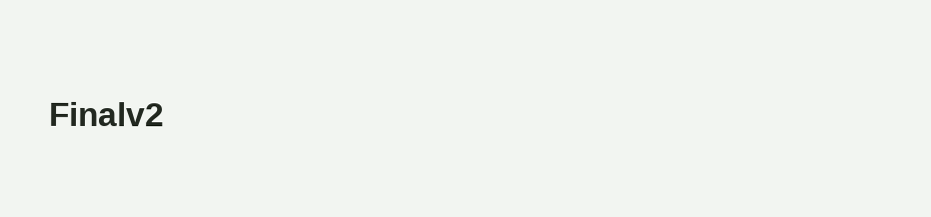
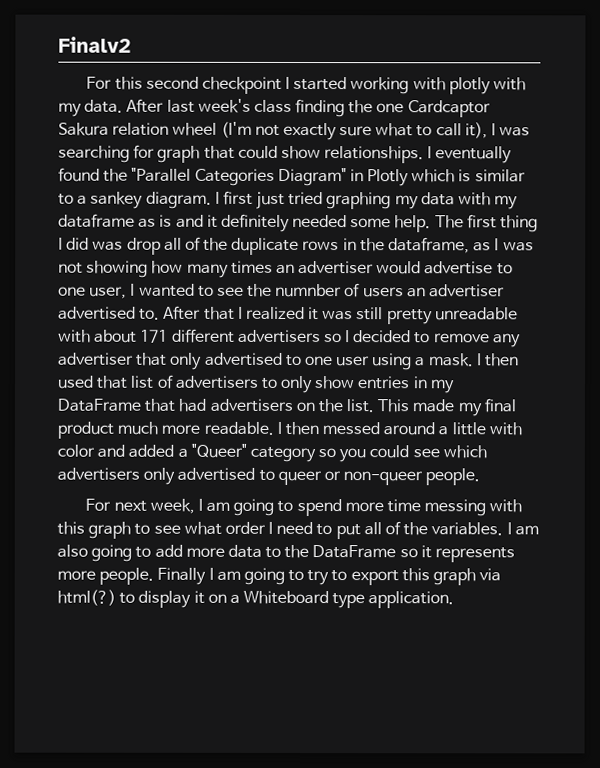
+ For this second checkpoint I started working with plotly with my data. After last week's class finding the one Cardcaptor Sakura relation wheel (I'm not exactly sure what to call it), I was searching for graph that could show relationships. I eventually found the "Parallel Categories Diagram" in Plotly which is similar to a sankey diagram. I first just tried graphing my data with my dataframe as is and it definitely needed some help. The first thing I did was drop all of the duplicate rows in the dataframe, as I was not showing how many times an advertiser would advertise to one user, I wanted to see the numnber of users an advertiser advertised to. After that I realized it was still pretty unreadable with about 171 different advertisers so I decided to remove any advertiser that only advertised to one user using a mask. I then used that list of advertisers to only show entries in my DataFrame that had advertisers on the list. This made my final product much more readable. I then messed around a little with color and added a "Queer" category so you could see which advertisers only advertised to queer or non-queer people.
+ For next week, I am going to spend more time messing with this graph to see what order I need to put all of the variables. I am also going to add more data to the DataFrame so it represents more people. Finally I am going to try to export this graph via html(?) to display it on a Whiteboard type application.

